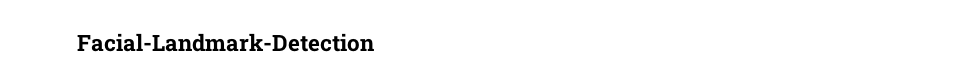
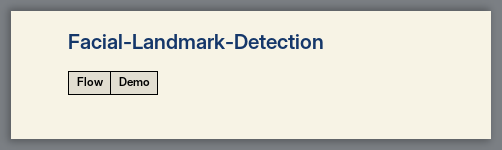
+ Flow | Demo

